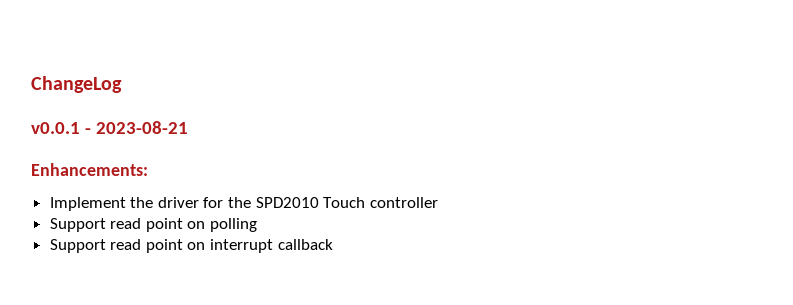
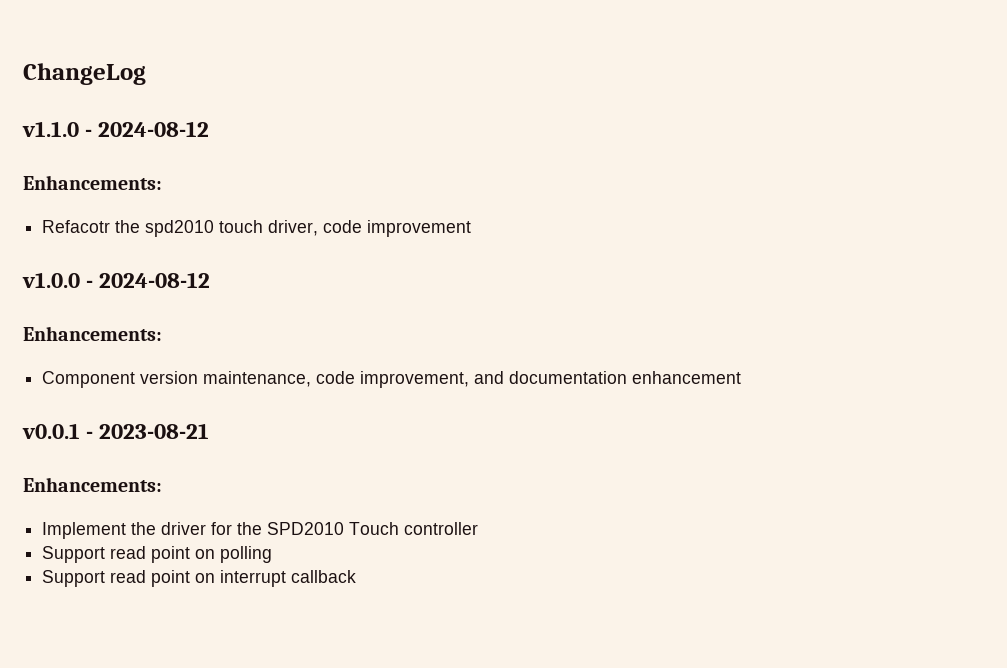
+ v1.1.0 - 2024-08-12
+ Enhancements:
+ Refacotr the spd2010 touch driver, code improvement
+ v1.0.0 - 2024-08-12
+ Enhancements:
+ Component version maintenance, code improvement, and documentation enhancement

